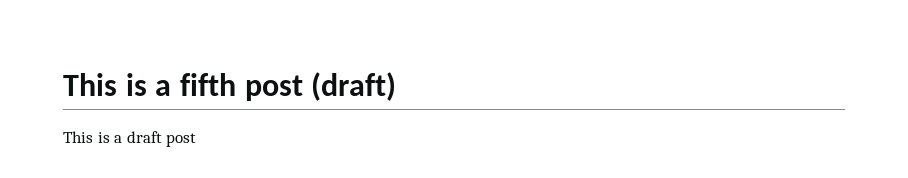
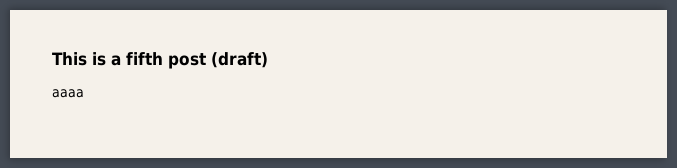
- This is a draft post
+ aaaa

